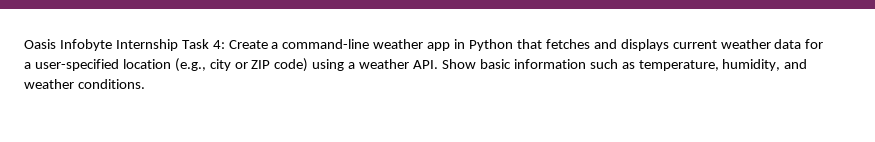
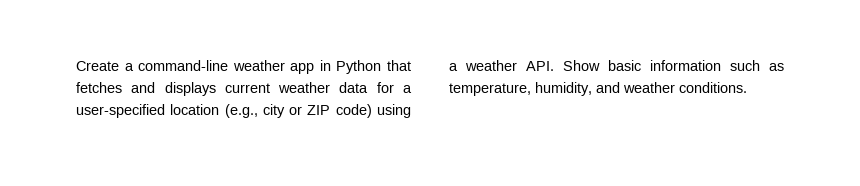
- Oasis Infobyte Internship Task 4: Create a command-line weather app in Python that fetches and displays current weather data for a user-specified location (e.g., city or ZIP code) using a weather API. Show basic information such as temperature, humidity, and weather conditions.
+ Create a command-line weather app in Python that fetches and displays current weather data for a user-specified location (e.g., city or ZIP code) using a weather API. Show basic information such as temperature, humidity, and weather conditions.

